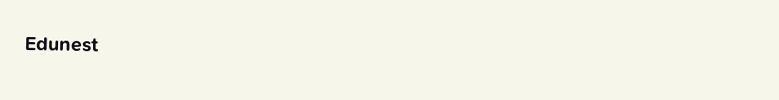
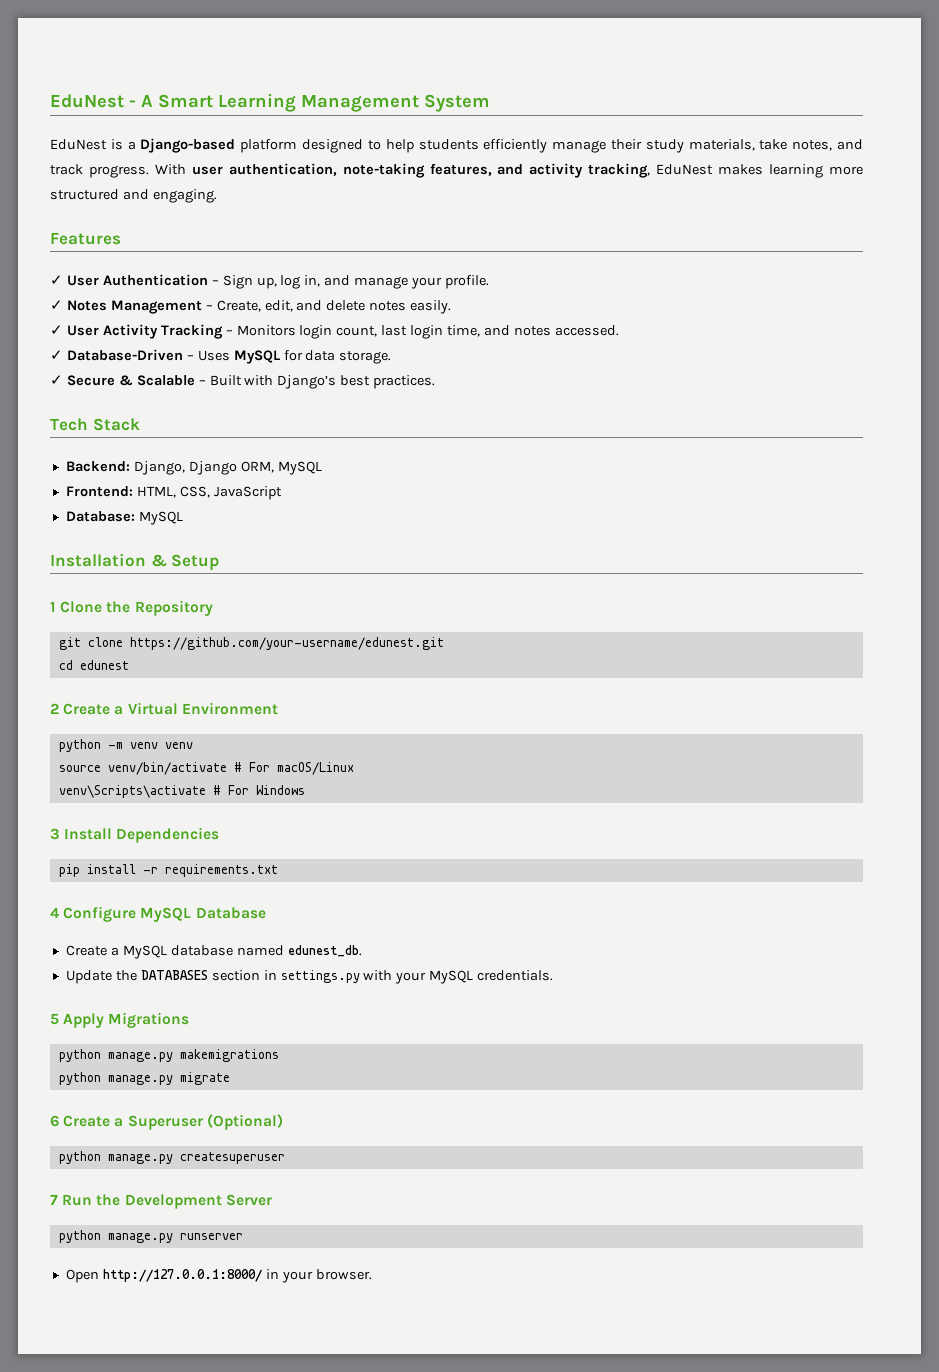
- Edunest
+ EduNest - A Smart Learning Management System
+ EduNest is a Django-based platform designed to help students efficiently manage their study materials, take notes, and track progress. With user authentication, note-taking features, and activity tracking, EduNest makes learning more structured and engaging.
+ Features
+ ✓ User Authentication – Sign up, log in, and manage your profile.
+ ✓ Notes Management – Create, edit, and delete notes easily.
+ ✓ User Activity Tracking – Monitors login count, last login time, and notes accessed.
+ ✓ Database-Driven – Uses MySQL for data storage.
+ ✓ Secure & Scalable – Built with Django’s best practices.
+ Tech Stack
+ Backend: Django, Django ORM, MySQL
+ Frontend: HTML, CSS, JavaScript
+ Database: MySQL
+ Installation & Setup
+ 1 Clone the Repository
+ git clone https://github.com/your-username/edunest.git
+ cd edunest
+ 2 Create a Virtual Environment
+ python -m venv venv
+ source venv/bin/activate # For macOS/Linux
+ venv\Scripts\activate # For Windows
+ 3 Install Dependencies
+ pip install -r requirements.txt
+ 4 Configure MySQL Database
+ Create a MySQL database named edunest_db.
+ Update the DATABASES section in settings.py with your MySQL credentials.
+ 5 Apply Migrations
+ python manage.py makemigrations
+ python manage.py migrate
+ 6 Create a Superuser (Optional)
+ python manage.py createsuperuser
+ 7 Run the Development Server
+ python manage.py runserver
+ Open http://127.0.0.1:8000/ in your browser.

